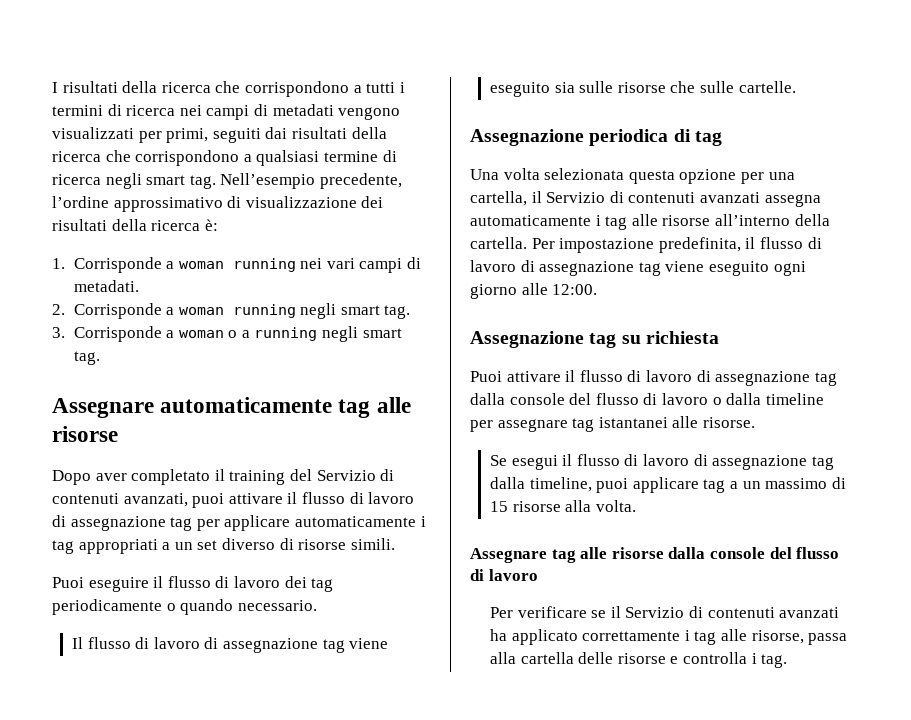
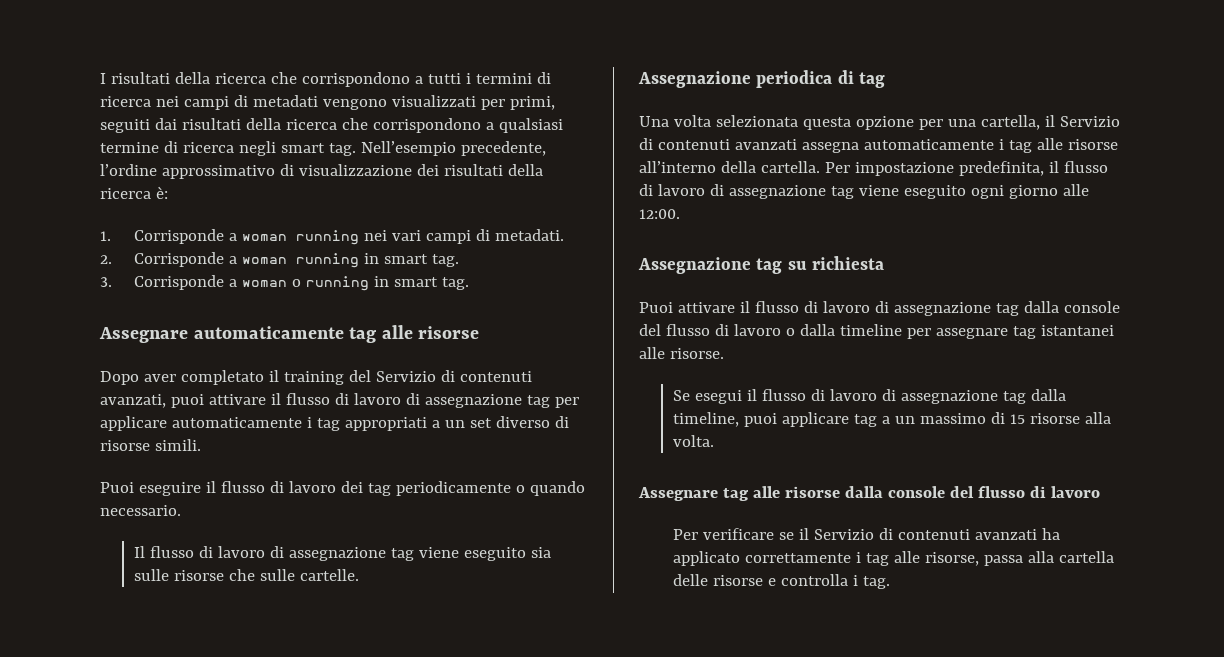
- 2. Corrisponde a woman running negli smart tag.
+ 2. Corrisponde a woman running in smart tag.
- 3. Corrisponde a woman o a running negli smart tag.
+ 3. Corrisponde a woman o running in smart tag.

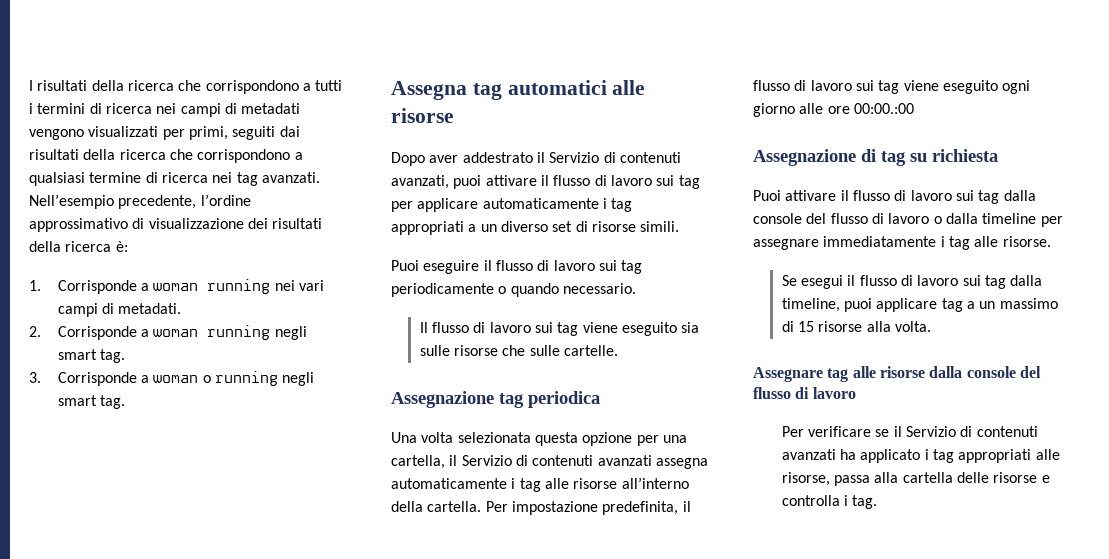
- I risultati della ricerca che corrispondono a tutti i termini di ricerca nei campi di metadati vengono visualizzati per primi, seguiti dai risultati della ricerca che corrispondono a qualsiasi termine di ricerca negli smart tag.
+ I risultati della ricerca che corrispondono a tutti i termini di ricerca nei campi di metadati vengono visualizzati per primi, seguiti dai risultati della ricerca che corrispondono a qualsiasi termine di ricerca nei tag avanzati.
- 2. Corrisponde a woman running in smart tag.
+ 2. Corrisponde a woman running negli smart tag.
- 3. Corrisponde a woman o running in smart tag.
- Assegnare automaticamente tag alle risorse
+ 3. Corrisponde a woman o running negli smart tag.
+ Assegna tag automatici alle risorse
- Dopo aver completato il training del Servizio di contenuti avanzati, puoi attivare il flusso di lavoro di assegnazione tag per applicare automaticamente i tag appropriati a un set diverso di risorse simili.
+ Dopo aver addestrato il Servizio di contenuti avanzati, puoi attivare il flusso di lavoro sui tag per applicare automaticamente i tag appropriati a un diverso set di risorse simili.
- Puoi eseguire il flusso di lavoro dei tag periodicamente o quando necessario.
+ Puoi eseguire il flusso di lavoro sui tag periodicamente o quando necessario.
- Il flusso di lavoro di assegnazione tag viene eseguito sia sulle risorse che sulle cartelle.
+ Il flusso di lavoro sui tag viene eseguito sia sulle risorse che sulle cartelle.
- Assegnazione periodica di tag
+ Assegnazione tag periodica
- Per impostazione predefinita, il flusso di lavoro di assegnazione tag viene eseguito ogni giorno alle 12:00.
- Assegnazione tag su richiesta
+ Per impostazione predefinita, il flusso di lavoro sui tag viene eseguito ogni giorno alle ore 00:00.:00
+ Assegnazione di tag su richiesta
- Puoi attivare il flusso di lavoro di assegnazione tag dalla console del flusso di lavoro o dalla timeline per assegnare tag istantanei alle risorse.
+ Puoi attivare il flusso di lavoro sui tag dalla console del flusso di lavoro o dalla timeline per assegnare immediatamente i tag alle risorse.
- Se esegui il flusso di lavoro di assegnazione tag dalla timeline, puoi applicare tag a un massimo di 15 risorse alla volta.
+ Se esegui il flusso di lavoro sui tag dalla timeline, puoi applicare tag a un massimo di 15 risorse alla volta.
- Per verificare se il Servizio di contenuti avanzati ha applicato correttamente i tag alle risorse, passa alla cartella delle risorse e controlla i tag.
+ Per verificare se il Servizio di contenuti avanzati ha applicato i tag appropriati alle risorse, passa alla cartella delle risorse e controlla i tag.

